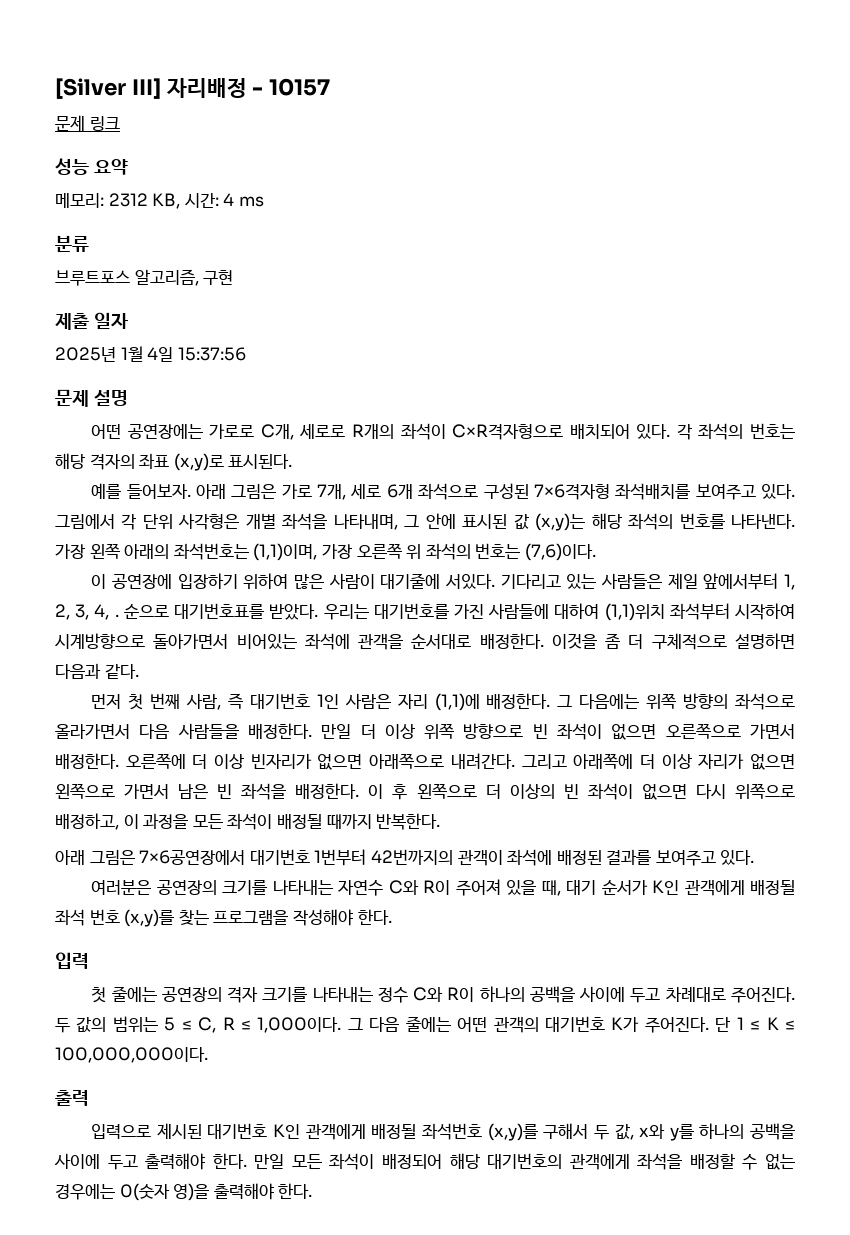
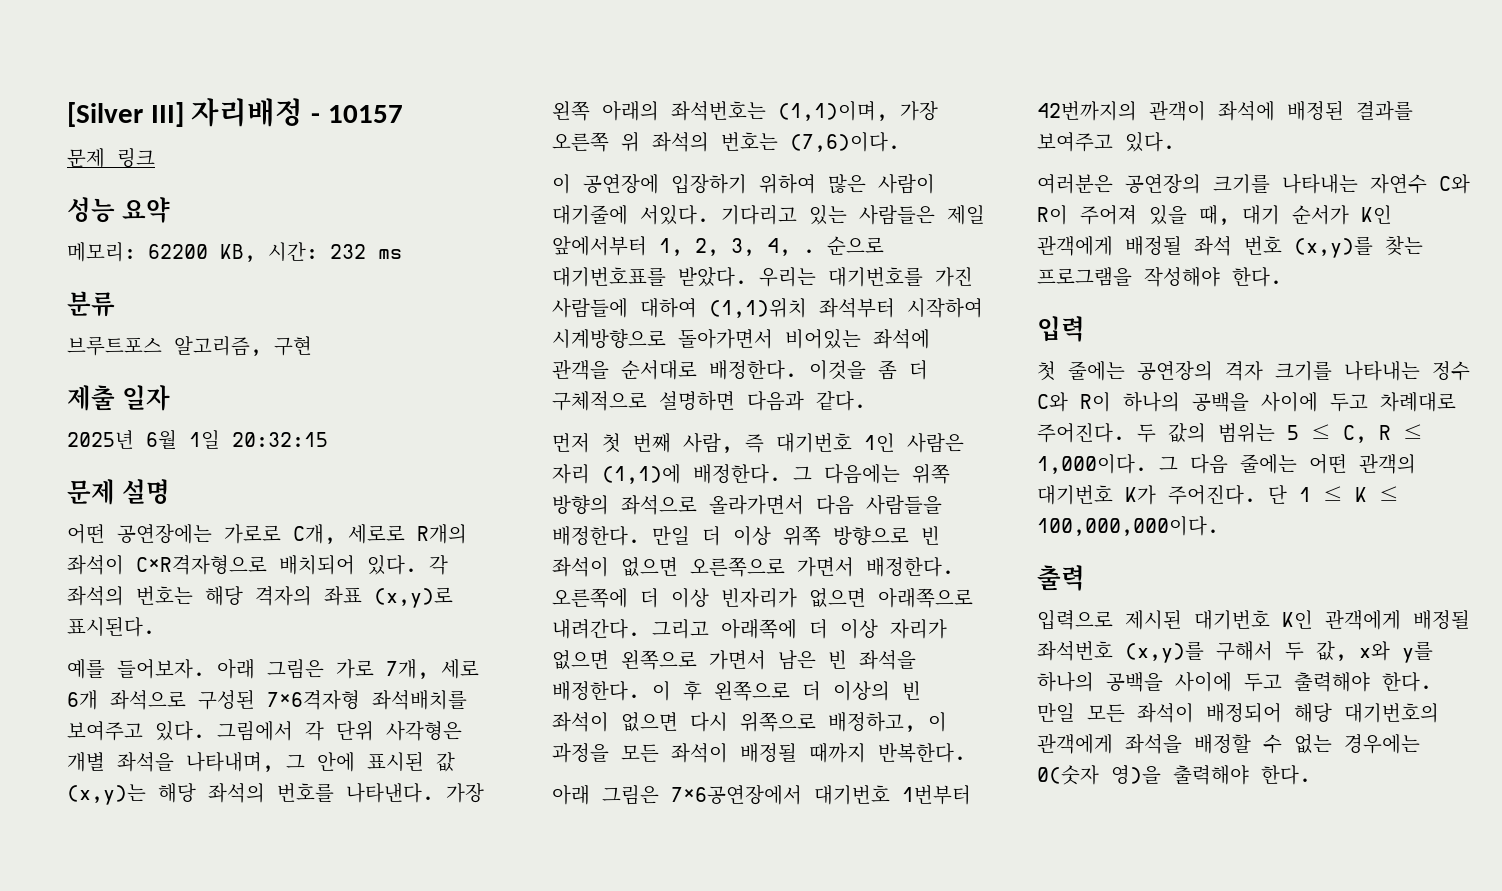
- 메모리: 2312 KB, 시간: 4 ms
+ 메모리: 62200 KB, 시간: 232 ms
- 2025년 1월 4일 15:37:56
+ 2025년 6월 1일 20:32:15

